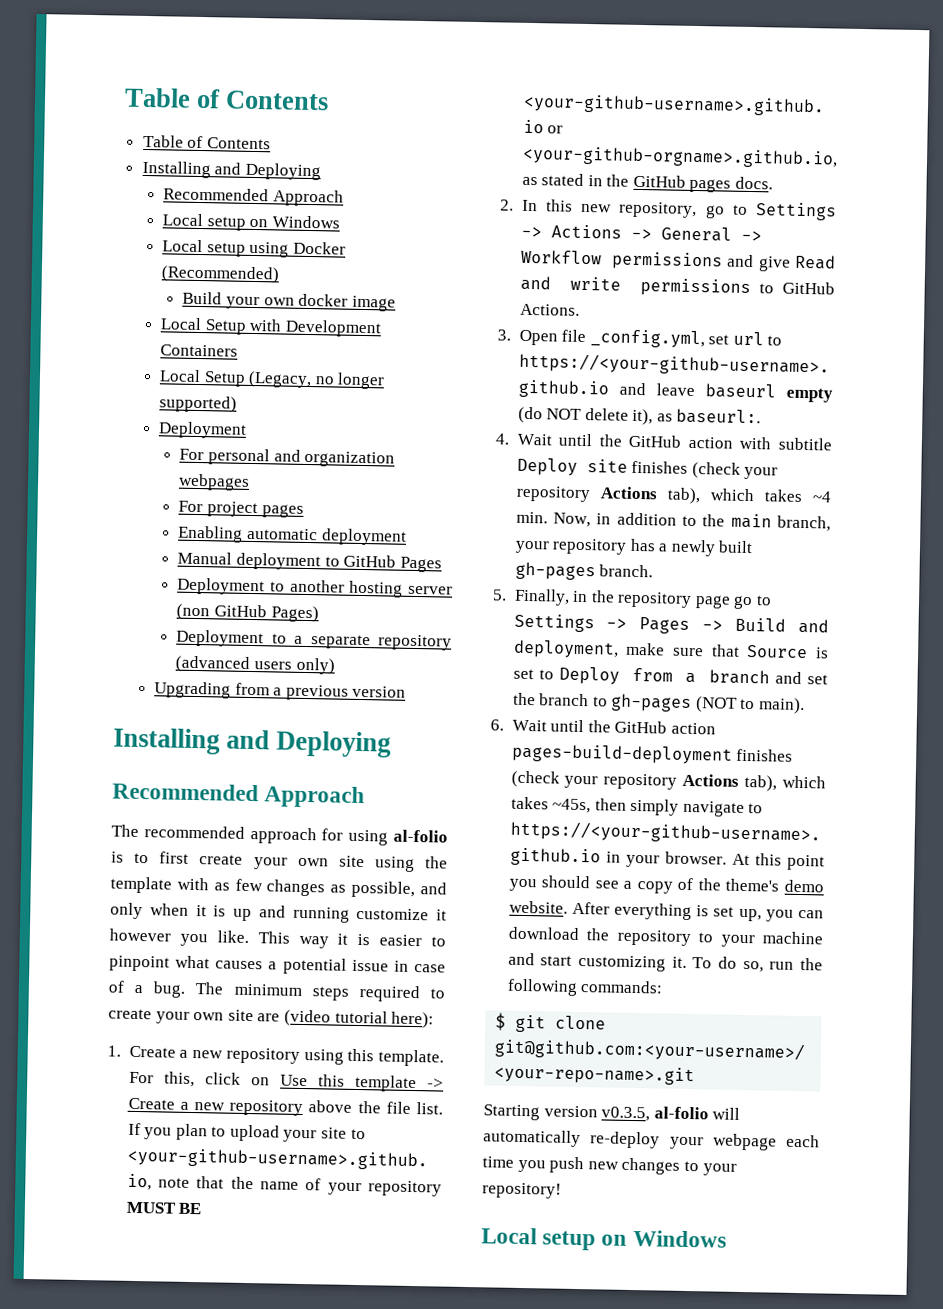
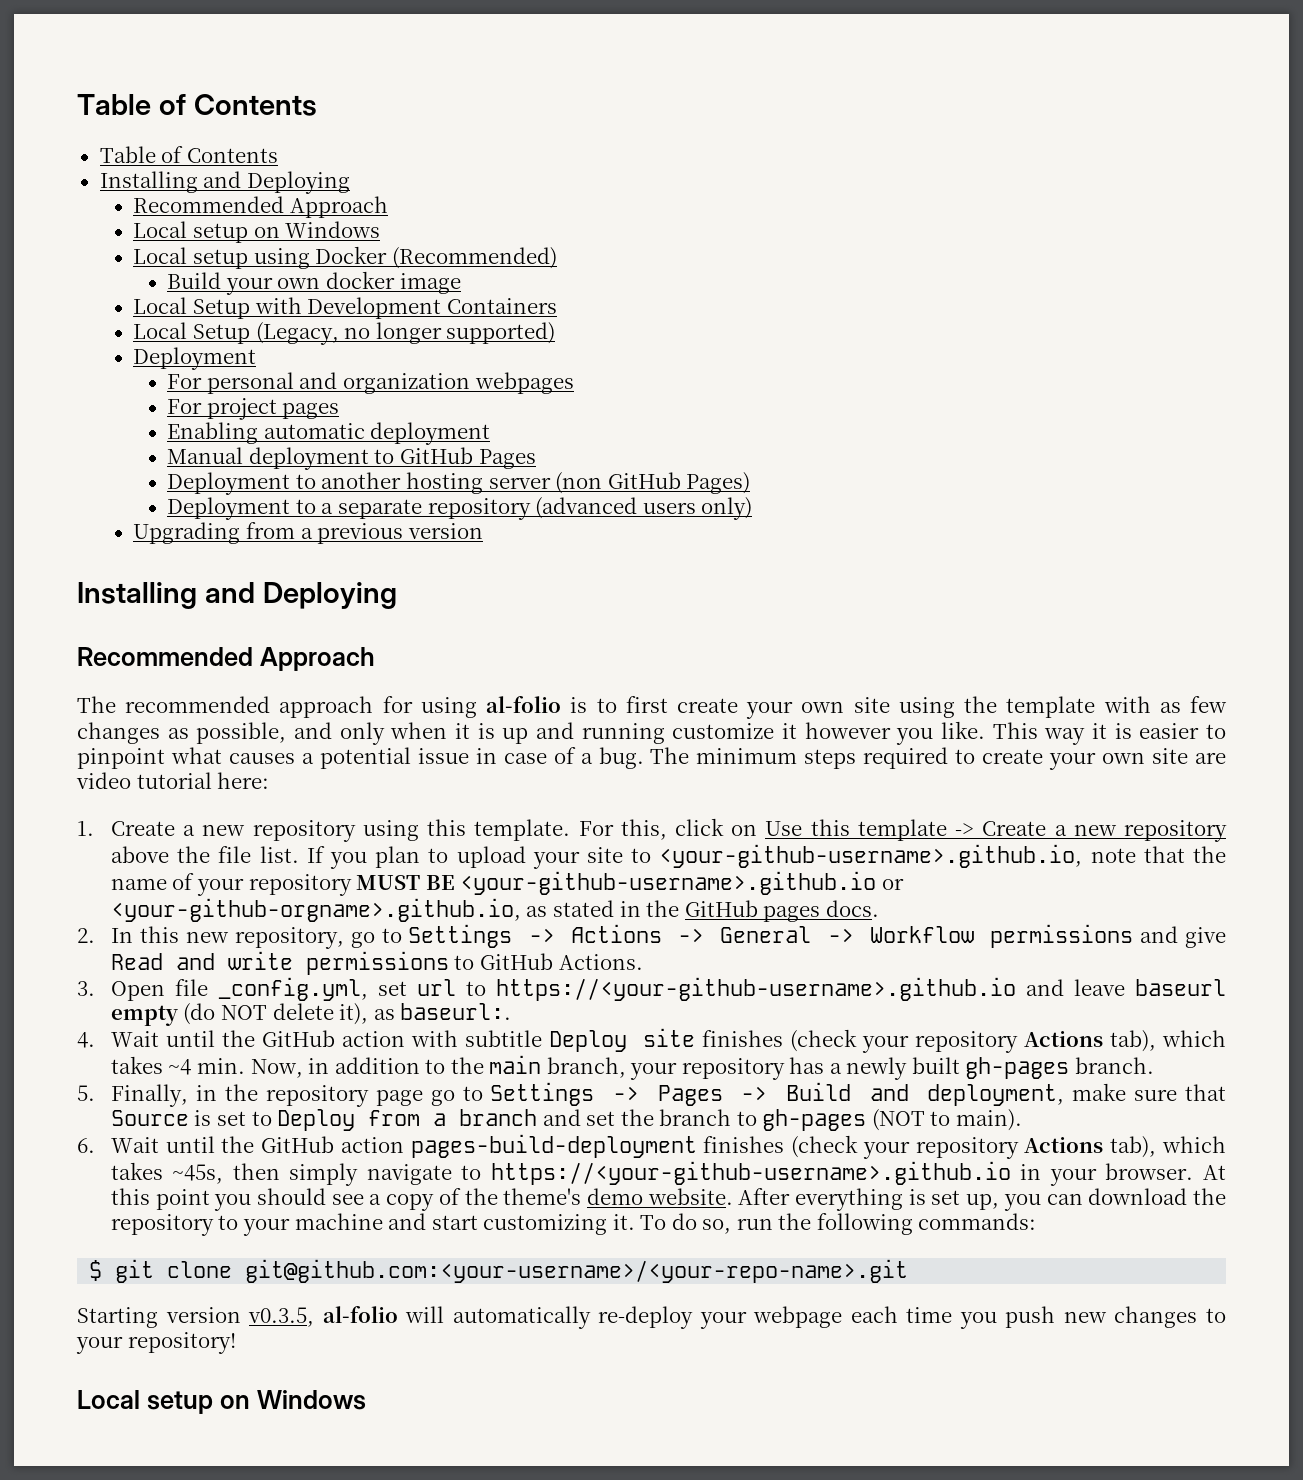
- The minimum steps required to create your own site are (video tutorial here):
+ The minimum steps required to create your own site are video tutorial here:

